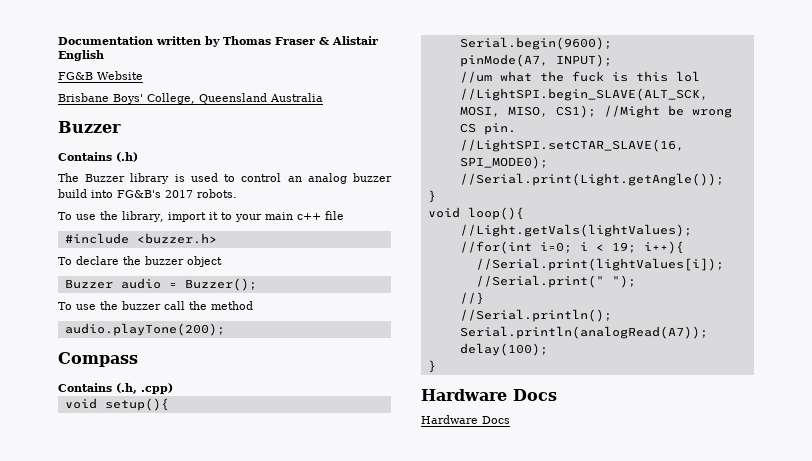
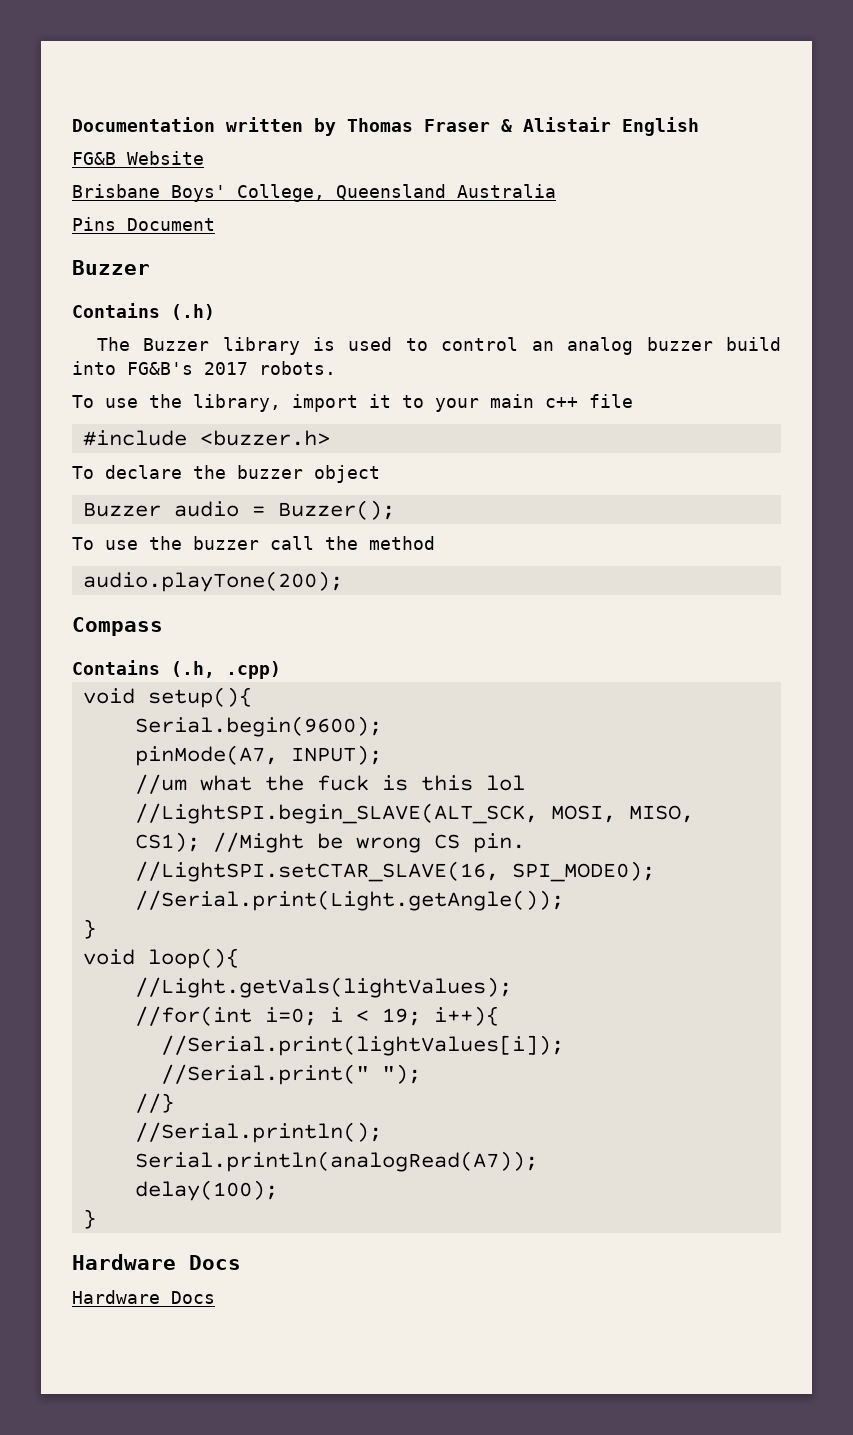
+ Pins Document

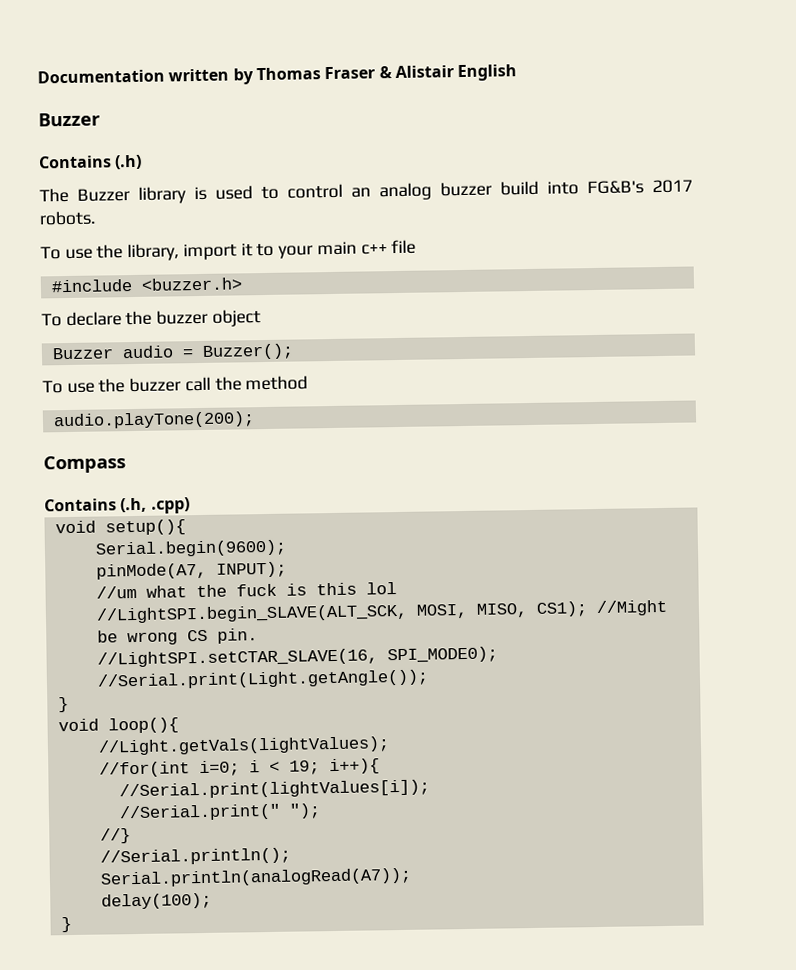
- FG&B Website
- Brisbane Boys' College, Queensland Australia
- Pins Document
  delay(100);
  }
- Hardware Docs
- Hardware Docs

